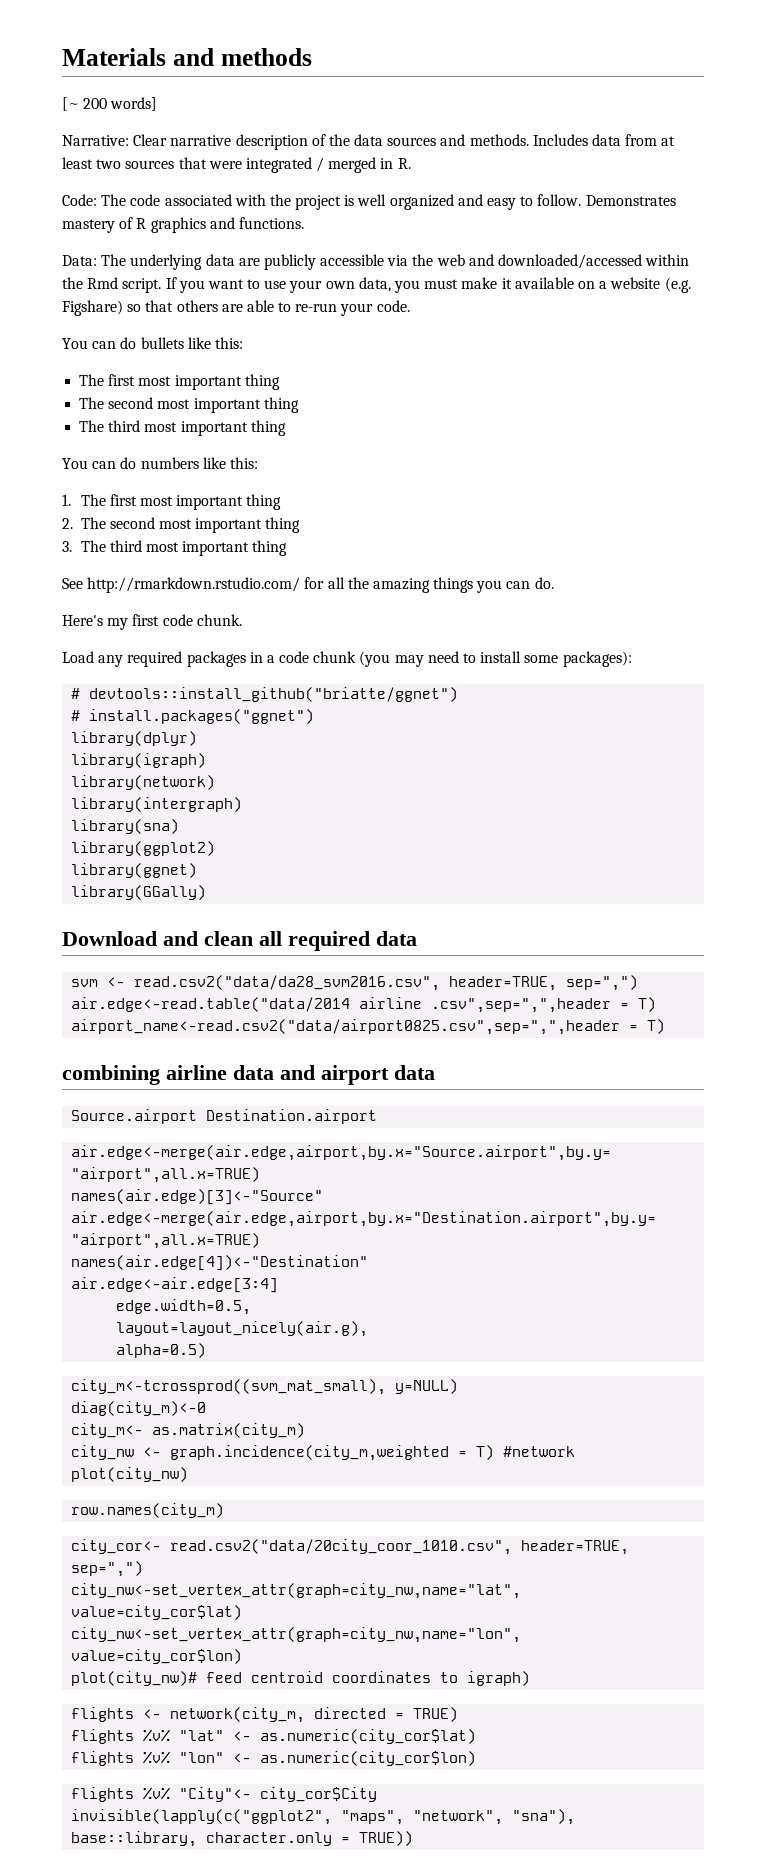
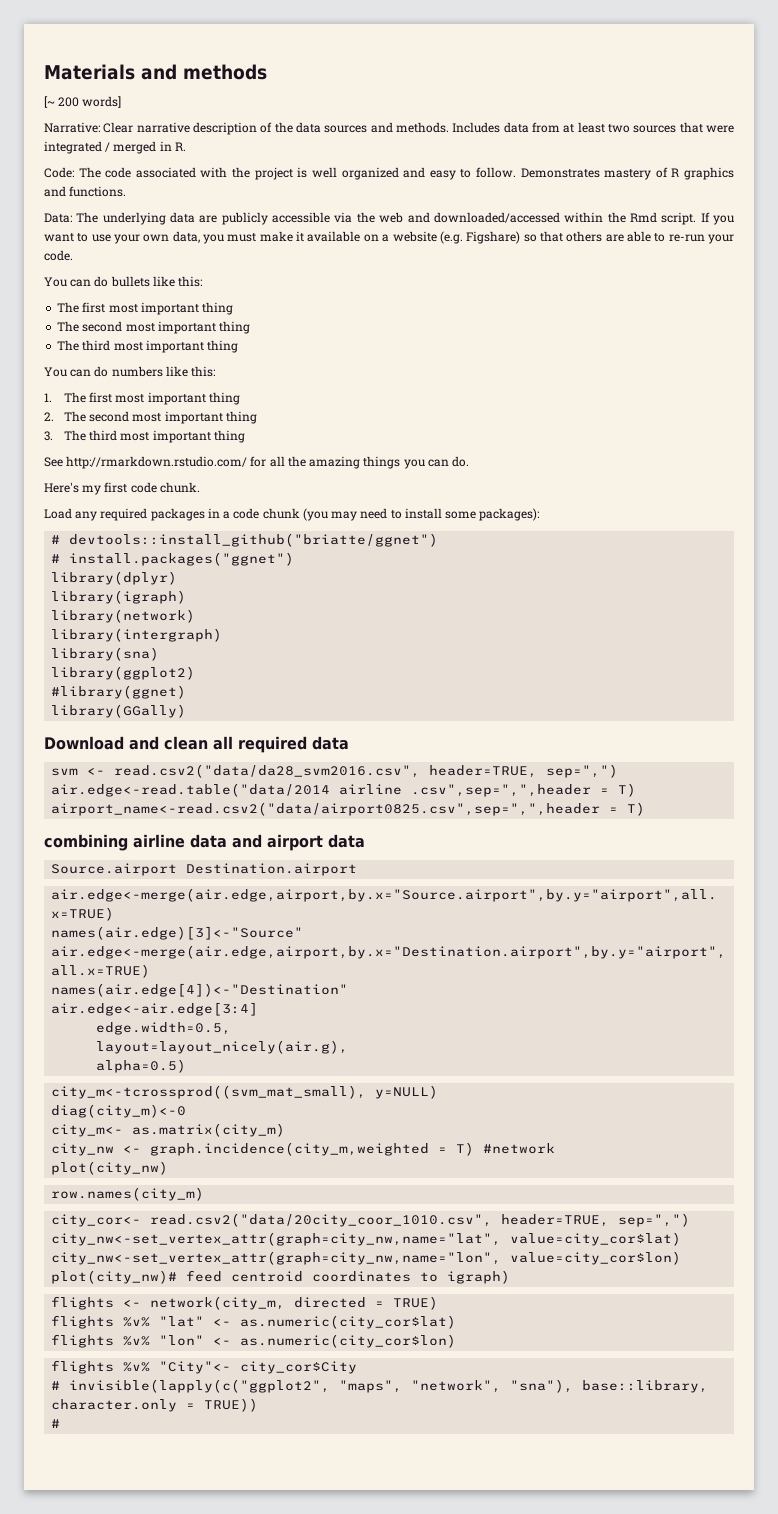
- library(ggnet)
+ #library(ggnet)
- invisible(lapply(c("ggplot2", "maps", "network", "sna"), base::library, character.only = TRUE))
+ # invisible(lapply(c("ggplot2", "maps", "network", "sna"), base::library, character.only = TRUE))
+ #

